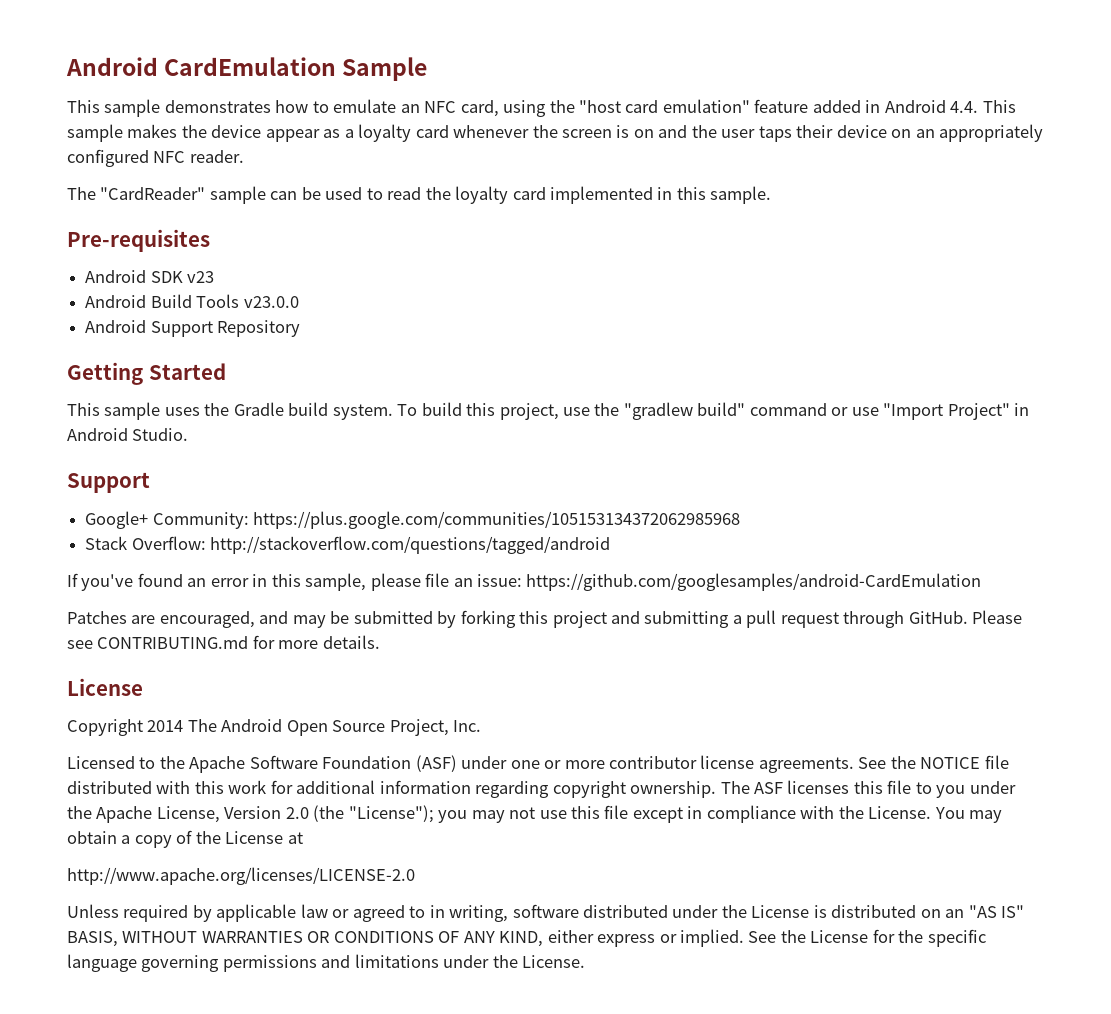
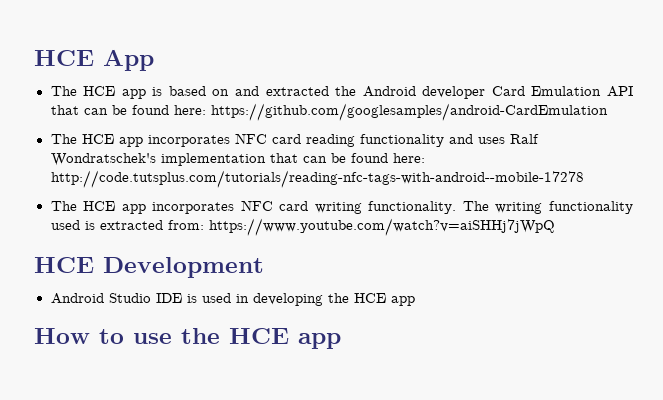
- Android CardEmulation Sample
- This sample demonstrates how to emulate an NFC card, using the "host card emulation" feature added in Android 4.4. This sample makes the device appear as a loyalty card whenever the screen is on and the user taps their device on an appropriately configured NFC reader.
- The "CardReader" sample can be used to read the loyalty card implemented in this sample.
- Pre-requisites
- Android SDK v23
- Android Build Tools v23.0.0
- Android Support Repository
- Getting Started
- This sample uses the Gradle build system. To build this project, use the "gradlew build" command or use "Import Project" in Android Studio.
- Support
- Google+ Community: https://plus.google.com/communities/105153134372062985968
- Stack Overflow: http://stackoverflow.com/questions/tagged/android
- If you've found an error in this sample, please file an issue: https://github.com/googlesamples/android-CardEmulation
- Patches are encouraged, and may be submitted by forking this project and submitting a pull request through GitHub. Please see CONTRIBUTING.md for more details.
- License
- Copyright 2014 The Android Open Source Project, Inc.
- Licensed to the Apache Software Foundation (ASF) under one or more contributor license agreements. See the NOTICE file distributed with this work for additional information regarding copyright ownership. The ASF licenses this file to you under the Apache License, Version 2.0 (the "License"); you may not use this file except in compliance with the License. You may obtain a copy of the License at
- http://www.apache.org/licenses/LICENSE-2.0
- Unless required by applicable law or agreed to in writing, software distributed under the License is distributed on an "AS IS" BASIS, WITHOUT WARRANTIES OR CONDITIONS OF ANY KIND, either express or implied. See the License for the specific language governing permissions and limitations under the License.
+ HCE App
+ The HCE app is based on and extracted the Android developer Card Emulation API that can be found here: https://github.com/googlesamples/android-CardEmulation
+ The HCE app incorporates NFC card reading functionality and uses Ralf Wondratschek's implementation that can be found here: http://code.tutsplus.com/tutorials/reading-nfc-tags-with-android--mobile-17278
+ The HCE app incorporates NFC card writing functionality. The writing functionality used is extracted from: https://www.youtube.com/watch?v=aiSHHj7jWpQ
+ HCE Development
+ Android Studio IDE is used in developing the HCE app
+ How to use the HCE app

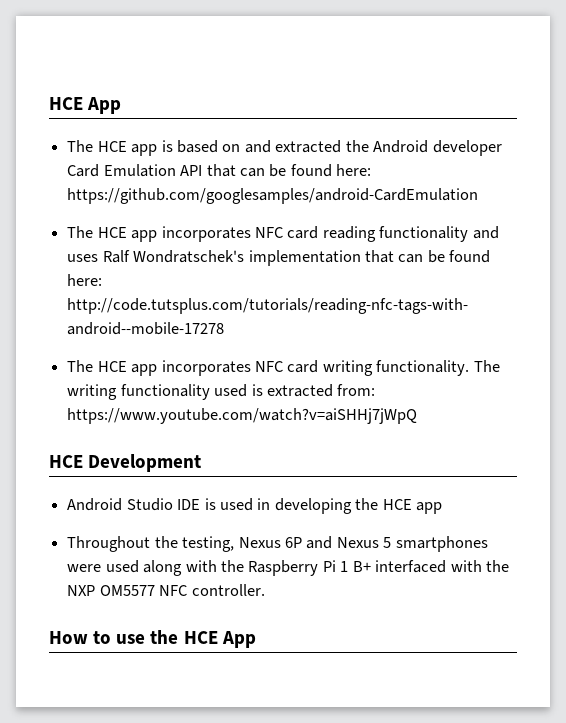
+ Throughout the testing, Nexus 6P and Nexus 5 smartphones were used along with the Raspberry Pi 1 B+ interfaced with the NXP OM5577 NFC controller.
- How to use the HCE app
+ How to use the HCE App

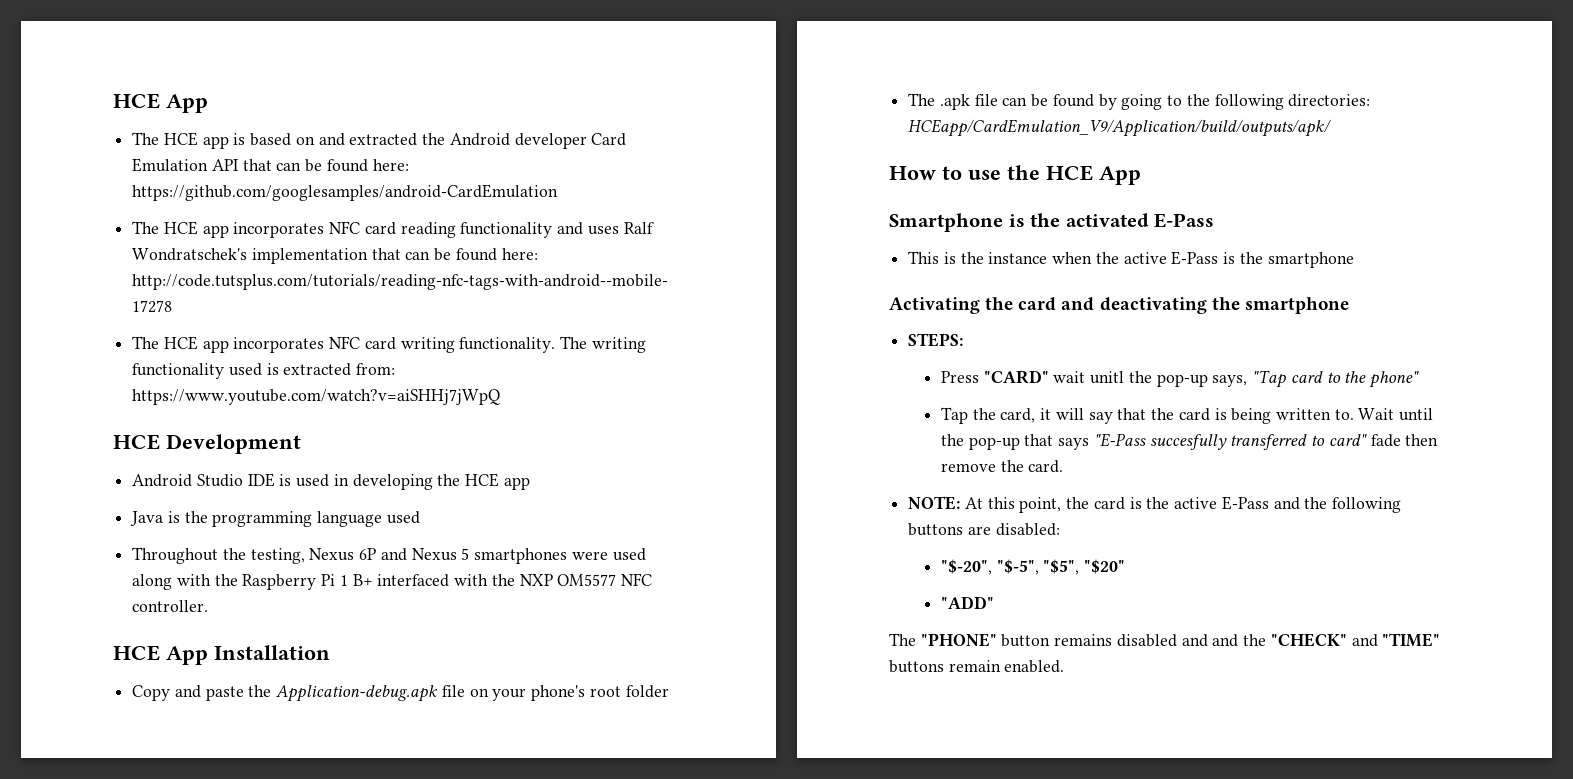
+ Java is the programming language used
+ HCE App Installation
+ Copy and paste the Application-debug.apk file on your phone's root folder
+ The .apk file can be found by going to the following directories: HCEapp/CardEmulation_V9/Application/build/outputs/apk/
+ Smartphone is the activated E-Pass
+ This is the instance when the active E-Pass is the smartphone
+ Activating the card and deactivating the smartphone
+ STEPS:
+ Press "CARD" wait unitl the pop-up says, "Tap card to the phone"
+ Tap the card, it will say that the card is being written to. Wait until the pop-up that says "E-Pass succesfully transferred to card" fade then remove the card.
+ NOTE: At this point, the card is the active E-Pass and the following buttons are disabled:
+ "$-20", "$-5", "$5", "$20"
+ "ADD"
+ The "PHONE" button remains disabled and and the "CHECK" and "TIME" buttons remain enabled.

